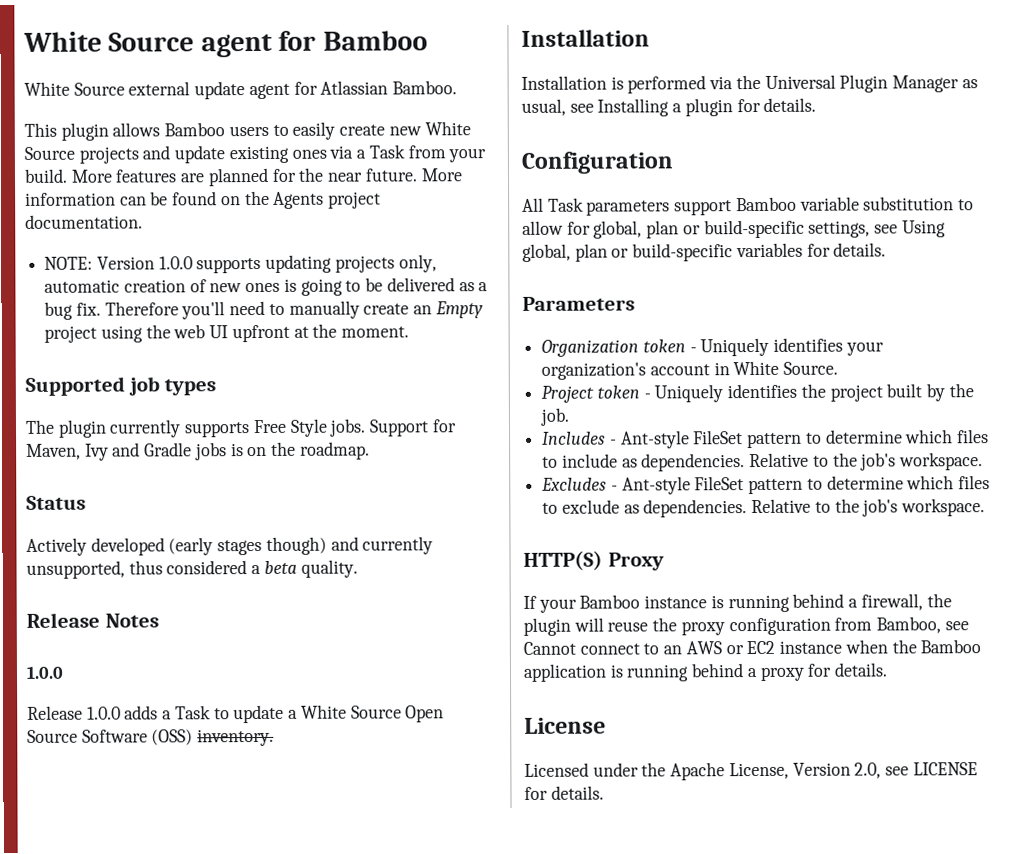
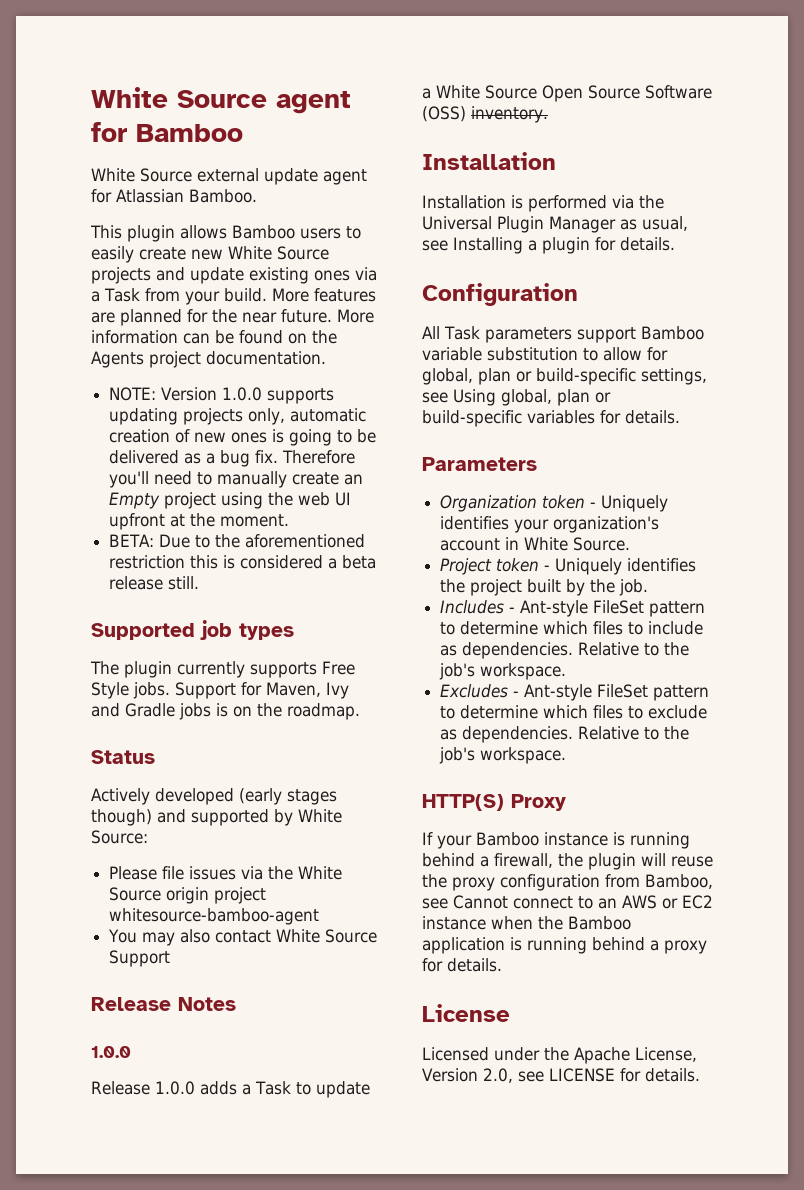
+ BETA: Due to the aforementioned restriction this is considered a beta release still.
- Actively developed (early stages though) and currently unsupported, thus considered a beta quality.
+ Actively developed (early stages though) and supported by White Source:
+ Please file issues via the White Source origin project whitesource-bamboo-agent
+ You may also contact White Source Support

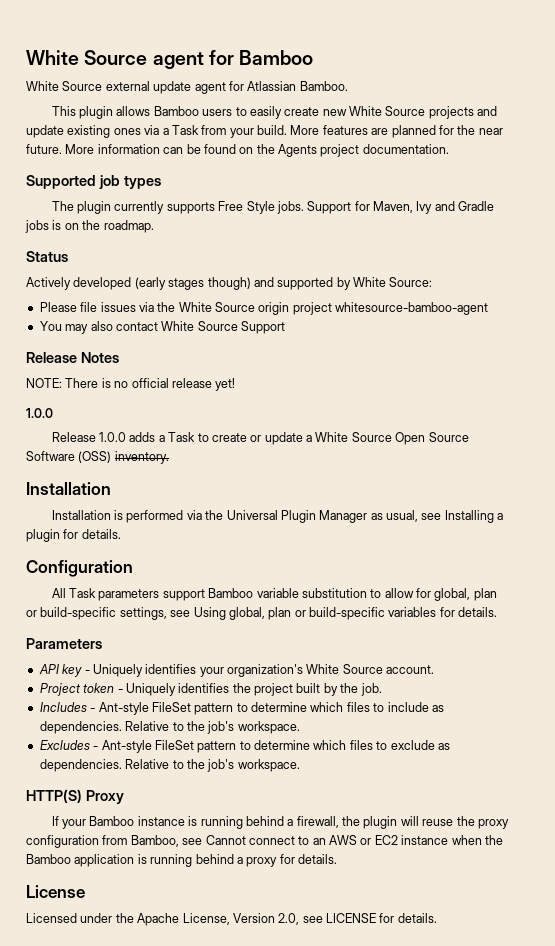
- NOTE: Version 1.0.0 supports updating projects only, automatic creation of new ones is going to be delivered as a bug fix. Therefore you'll need to manually create an Empty project using the web UI upfront at the moment.
- BETA: Due to the aforementioned restriction this is considered a beta release still.
+ NOTE: There is no official release yet!
- Release 1.0.0 adds a Task to update a White Source Open Source Software (OSS) inventory.
+ Release 1.0.0 adds a Task to create or update a White Source Open Source Software (OSS) inventory.
- Organization token - Uniquely identifies your organization's account in White Source.
+ API key - Uniquely identifies your organization's White Source account.

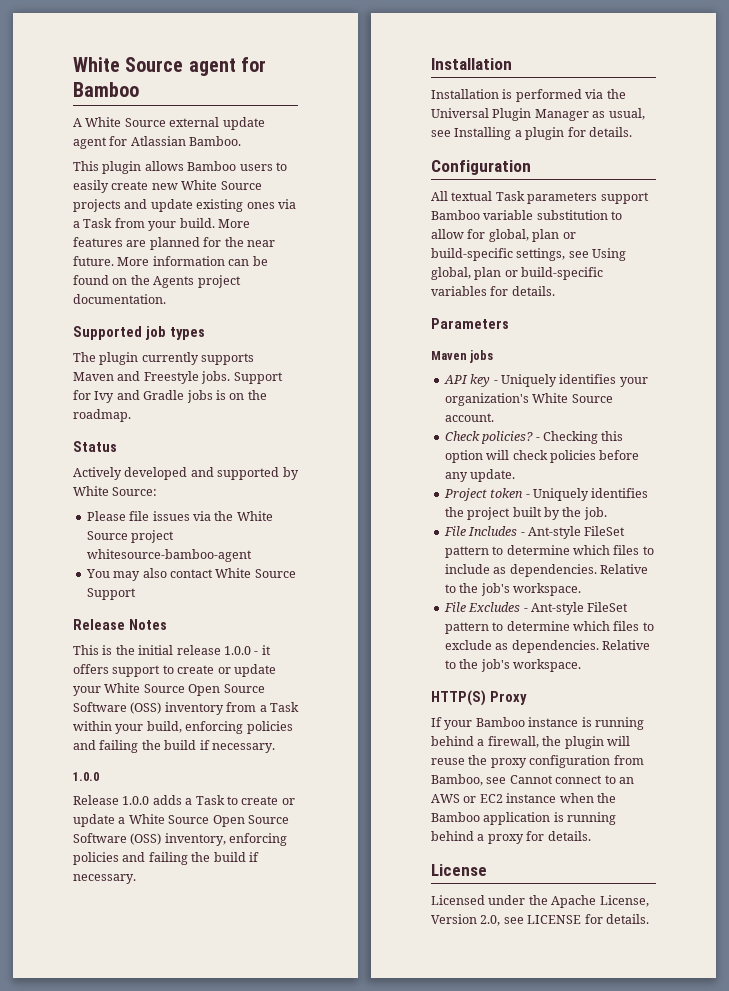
- White Source external update agent for Atlassian Bamboo.
+ A White Source external update agent for Atlassian Bamboo.
- The plugin currently supports Free Style jobs.
+ The plugin currently supports Maven and Freestyle jobs.
- Support for Maven, Ivy and Gradle jobs is on the roadmap.
+ Support for Ivy and Gradle jobs is on the roadmap.
- Actively developed (early stages though) and supported by White Source:
+ Actively developed and supported by White Source:
- Please file issues via the White Source origin project whitesource-bamboo-agent
+ Please file issues via the White Source project whitesource-bamboo-agent
- NOTE: There is no official release yet!
+ This is the initial release 1.0.0 - it offers support to create or update your White Source Open Source Software (OSS) inventory from a Task within your build, enforcing policies and failing the build if necessary.
- Release 1.0.0 adds a Task to create or update a White Source Open Source Software (OSS) inventory.
+ Release 1.0.0 adds a Task to create or update a White Source Open Source Software (OSS) inventory, enforcing policies and failing the build if necessary.
- All Task parameters support Bamboo variable substitution to allow for global, plan or build-specific settings, see Using global, plan or build-specific variables for details.
+ All textual Task parameters support Bamboo variable substitution to allow for global, plan or build-specific settings, see Using global, plan or build-specific variables for details.
+ Maven jobs
+ Check policies? - Checking this option will check policies before any update.
- Includes - Ant-style FileSet pattern to determine which files to include as dependencies.
+ File Includes - Ant-style FileSet pattern to determine which files to include as dependencies.
- Excludes - Ant-style FileSet pattern to determine which files to exclude as dependencies.
+ File Excludes - Ant-style FileSet pattern to determine which files to exclude as dependencies.

